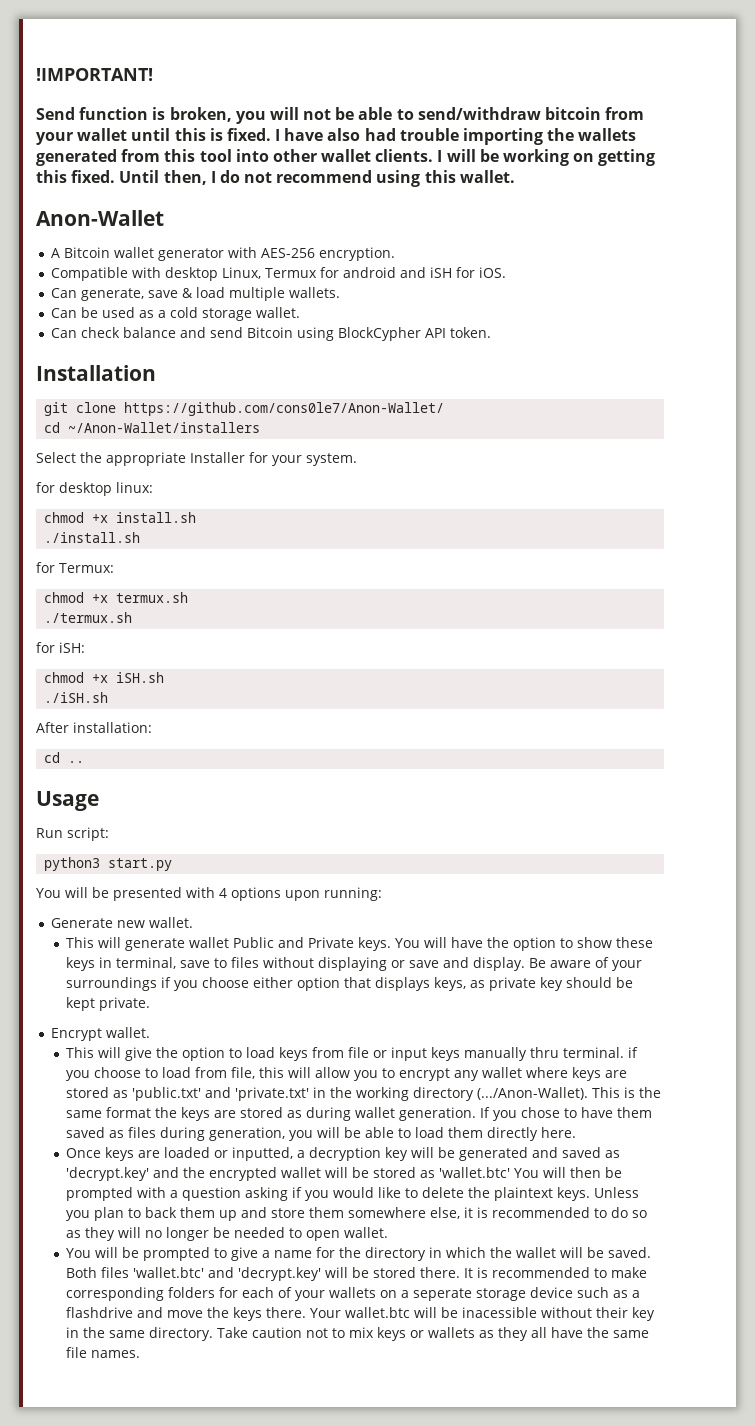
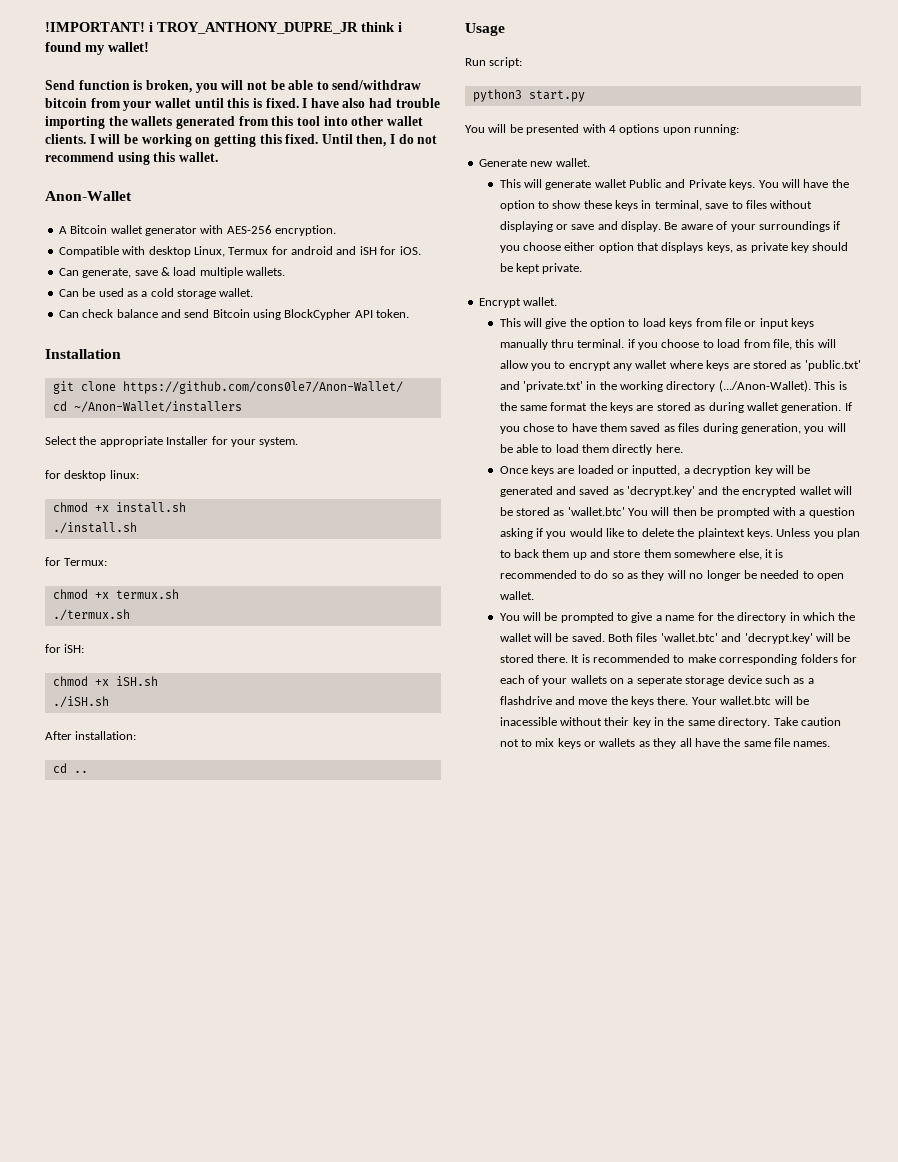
- !IMPORTANT!
+ !IMPORTANT! i TROY_ANTHONY_DUPRE_JR think i found my wallet!

